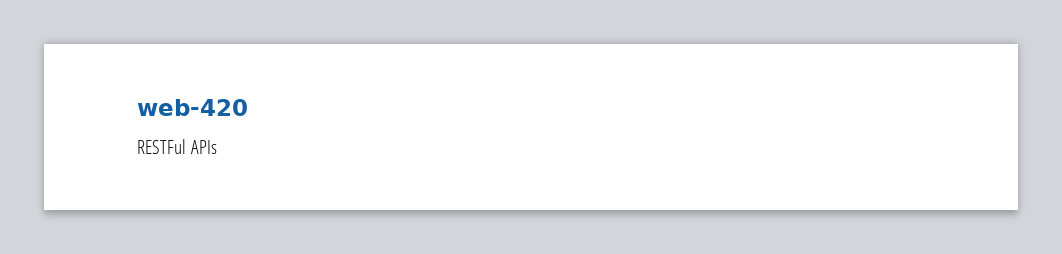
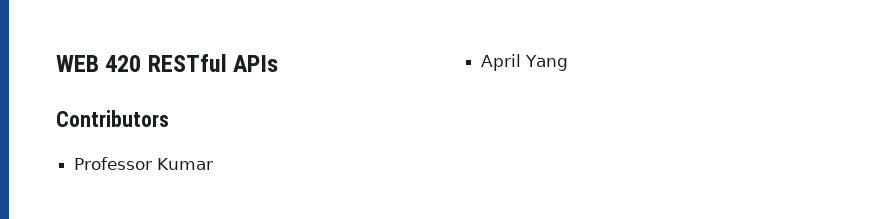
- web-420
- RESTFul APIs
+ WEB 420 RESTful APIs
+ Contributors
+ Professor Kumar
+ April Yang

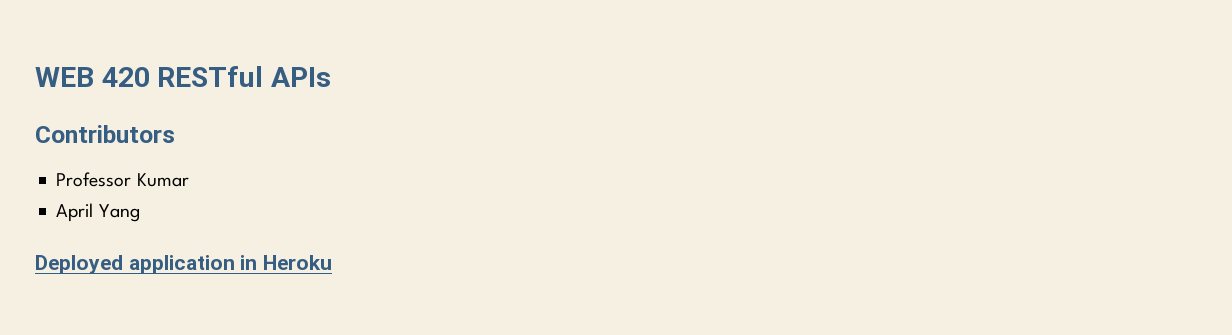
+ Deployed application in Heroku

